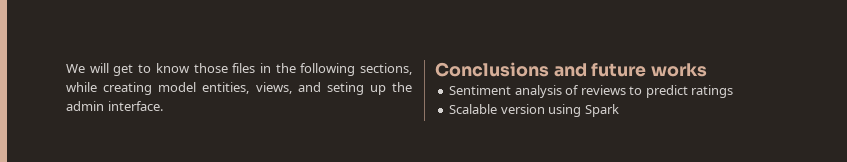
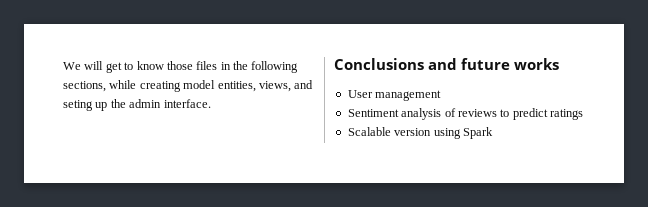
+ User management

